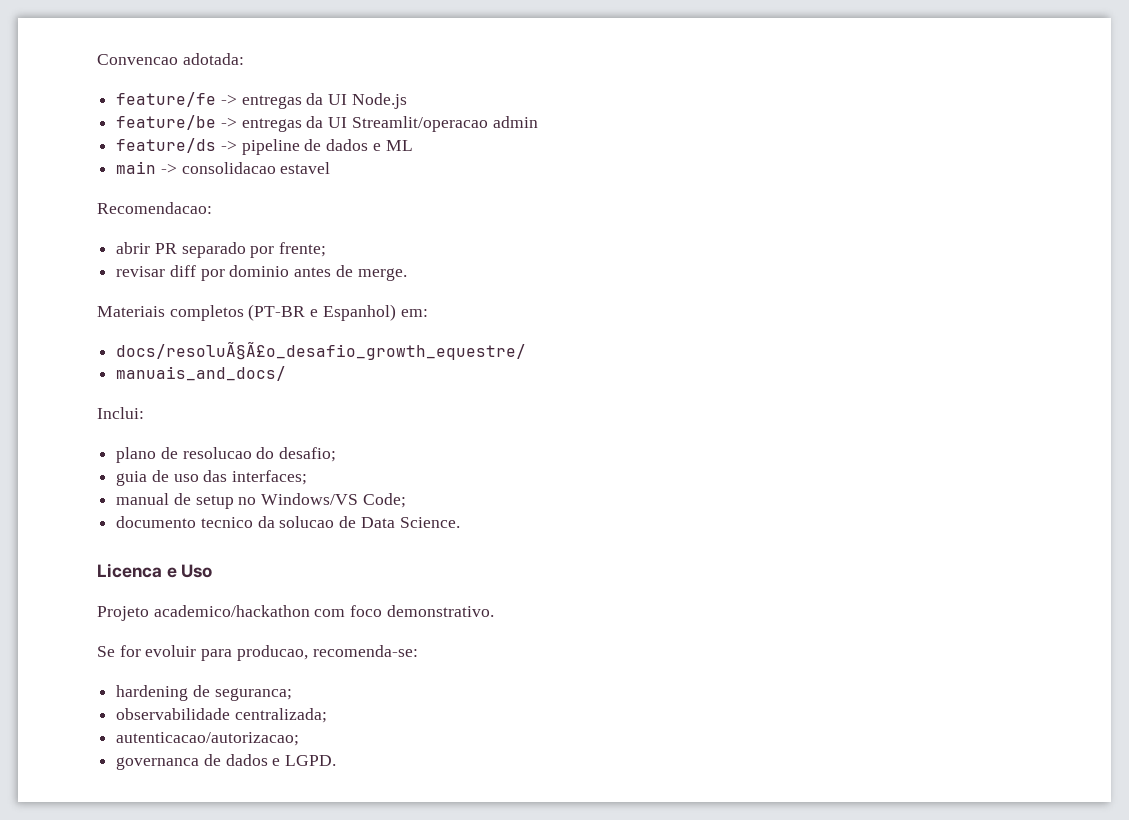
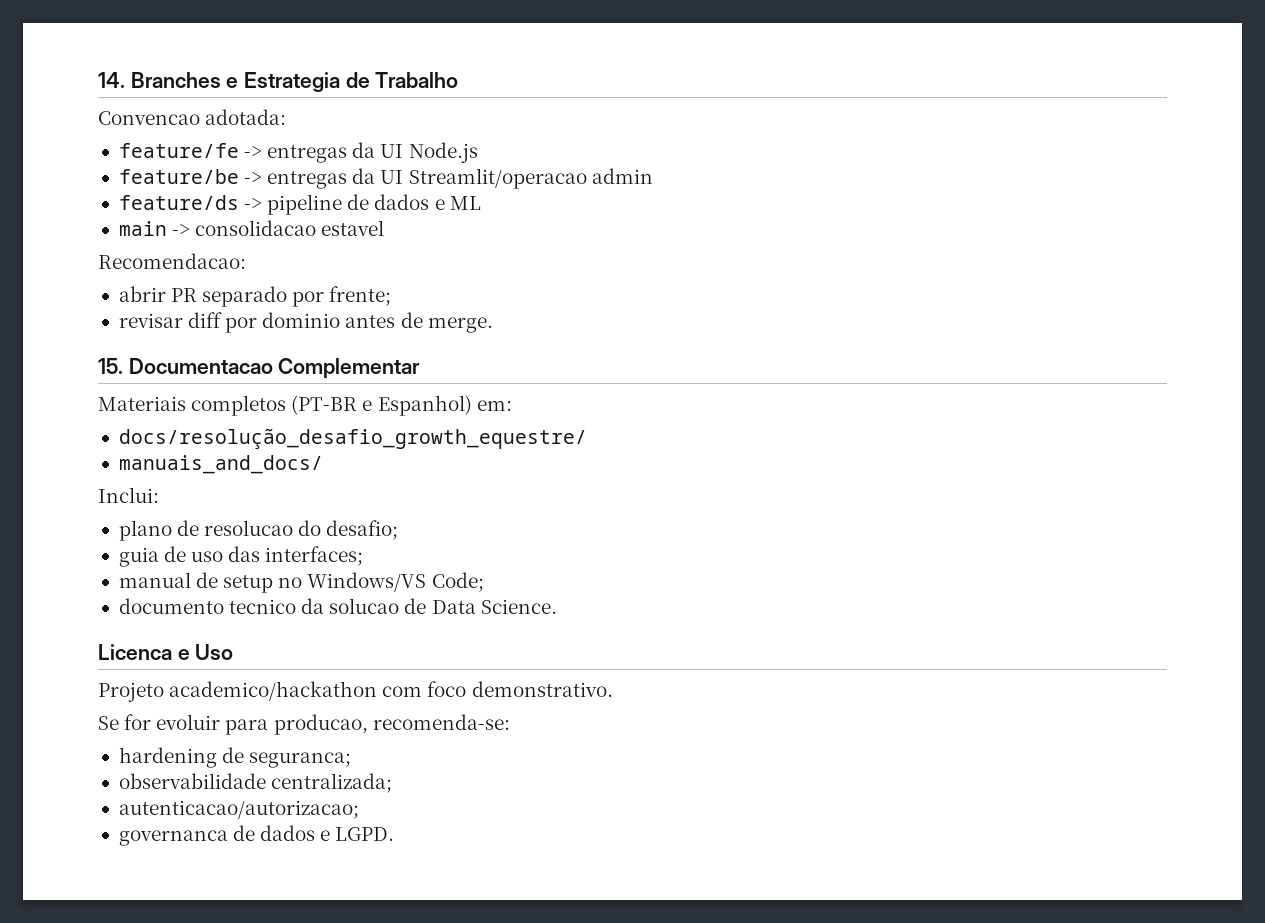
+ 14. Branches e Estrategia de Trabalho
+ 15. Documentacao Complementar
- docs/resoluÃ§Ã£o_desafio_growth_equestre/
+ docs/resolução_desafio_growth_equestre/

